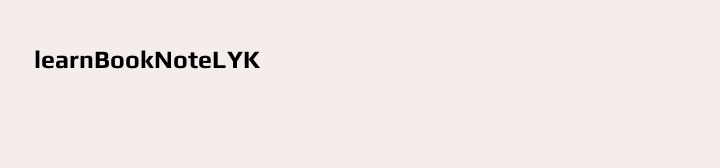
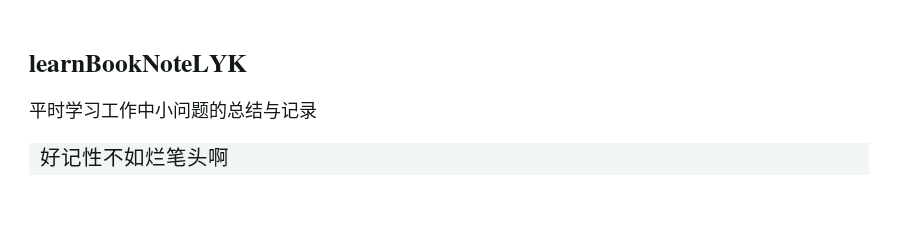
+ 平时学习工作中小问题的总结与记录
+ 好记性不如烂笔头啊

